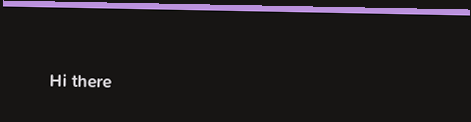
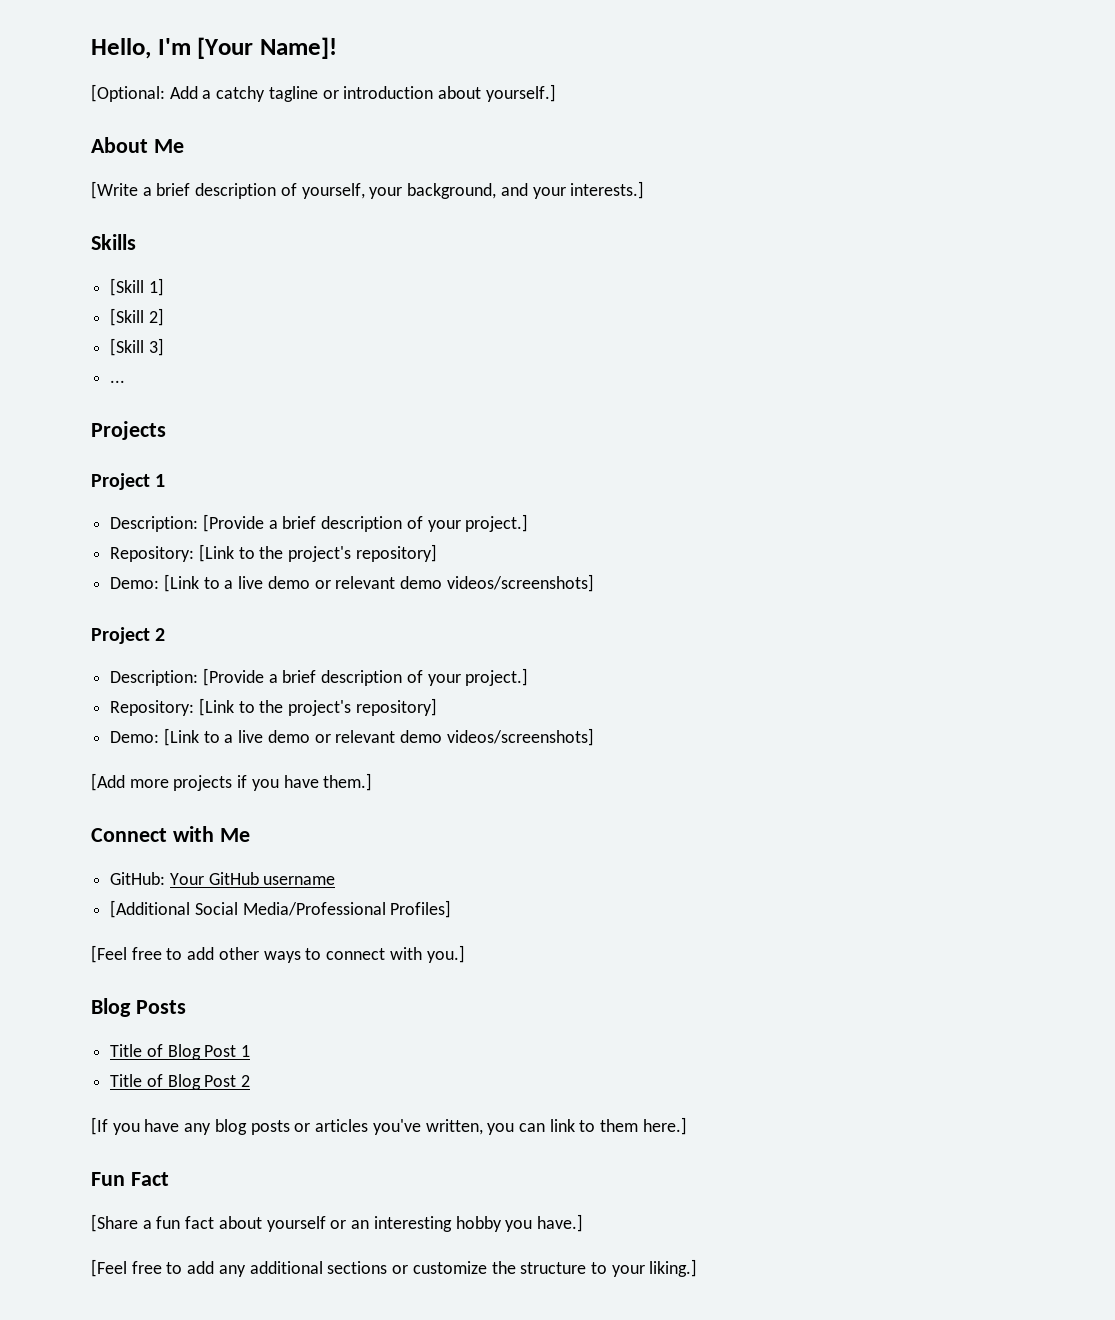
- Hi there
+ Hello, I'm [Your Name]!
+ [Optional: Add a catchy tagline or introduction about yourself.]
+ About Me
+ [Write a brief description of yourself, your background, and your interests.]
+ Skills
+ [Skill 1]
+ [Skill 2]
+ [Skill 3]
+ ...
+ Projects
+ Project 1
+ Description: [Provide a brief description of your project.]
+ Repository: [Link to the project's repository]
+ Demo: [Link to a live demo or relevant demo videos/screenshots]
+ Project 2
+ Description: [Provide a brief description of your project.]
+ Repository: [Link to the project's repository]
+ Demo: [Link to a live demo or relevant demo videos/screenshots]
+ [Add more projects if you have them.]
+ Connect with Me
+ GitHub: Your GitHub username
+ [Additional Social Media/Professional Profiles]
+ [Feel free to add other ways to connect with you.]
+ Blog Posts
+ Title of Blog Post 1
+ Title of Blog Post 2
+ [If you have any blog posts or articles you've written, you can link to them here.]
+ Fun Fact
+ [Share a fun fact about yourself or an interesting hobby you have.]
+ [Feel free to add any additional sections or customize the structure to your liking.]

